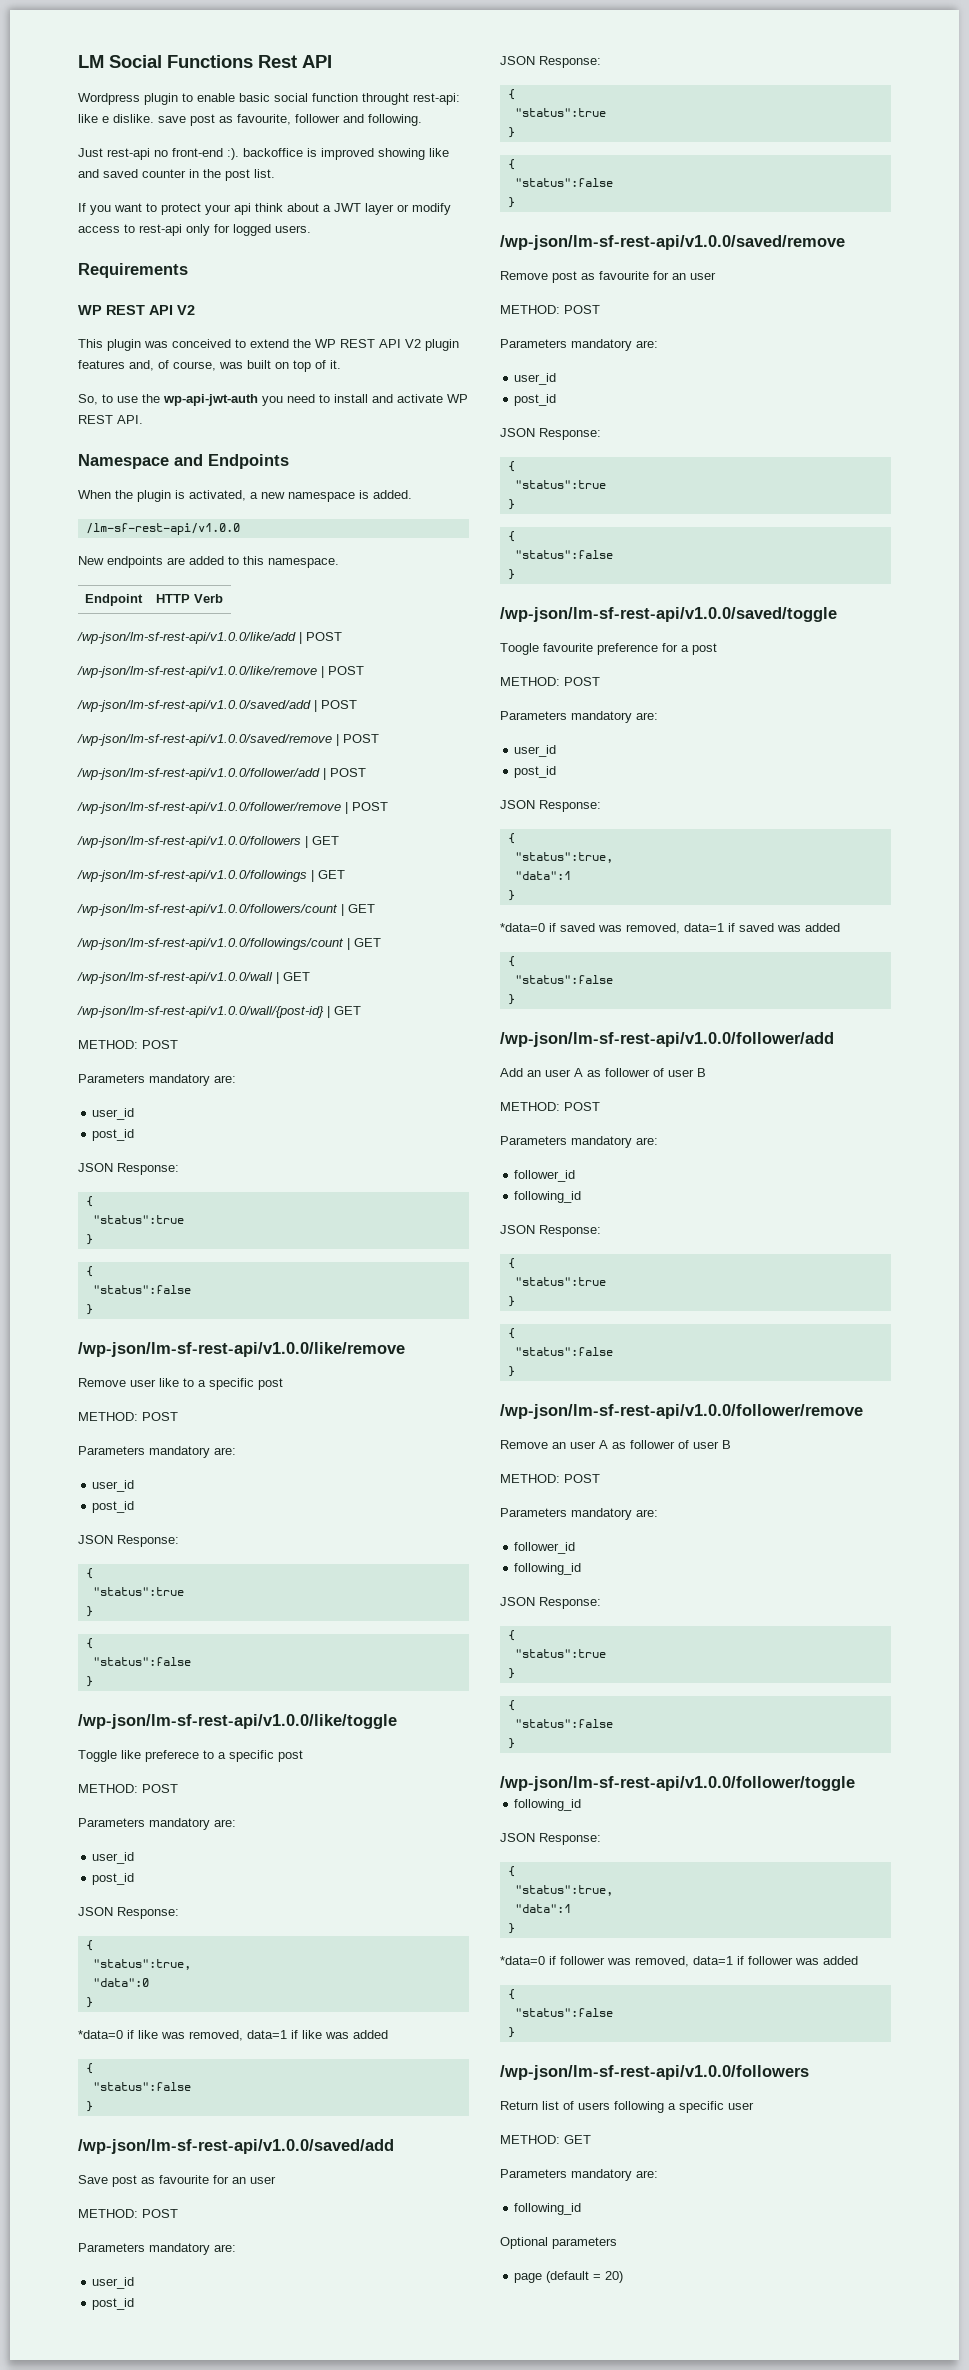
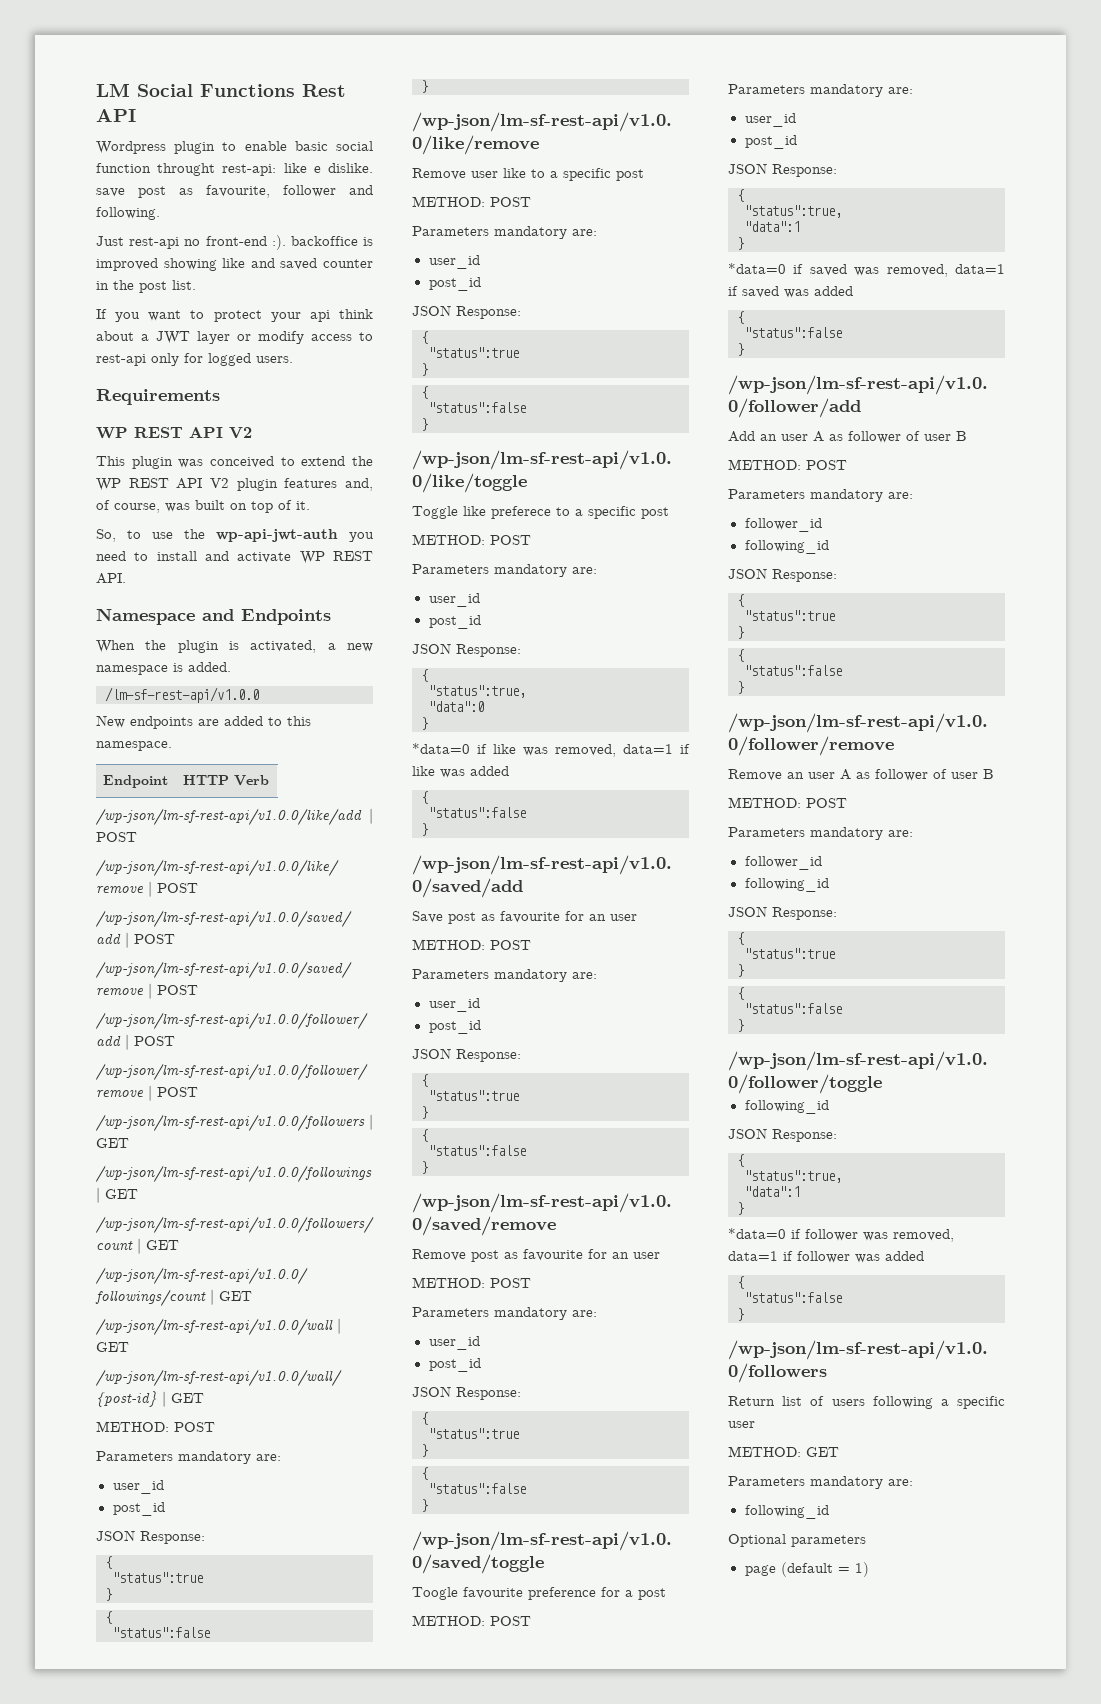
- page (default = 20)
+ page (default = 1)

